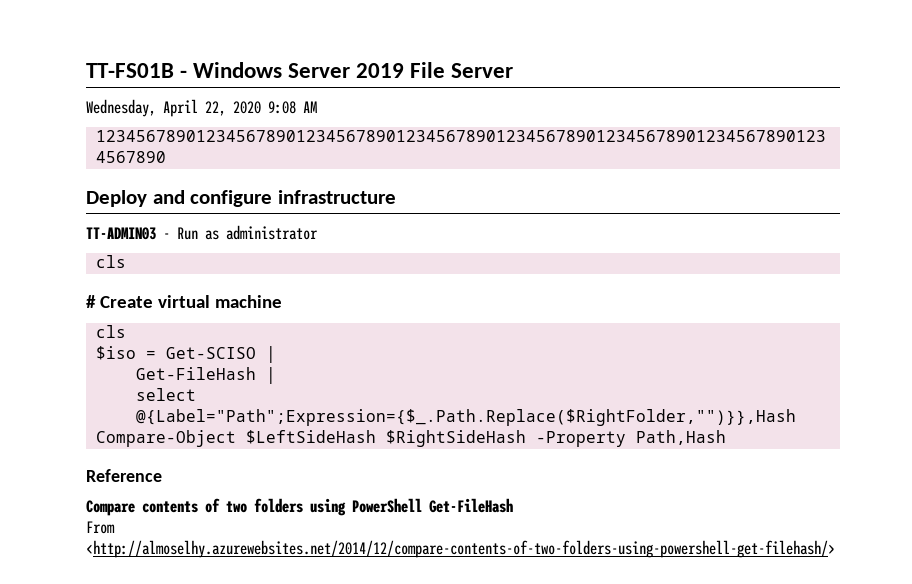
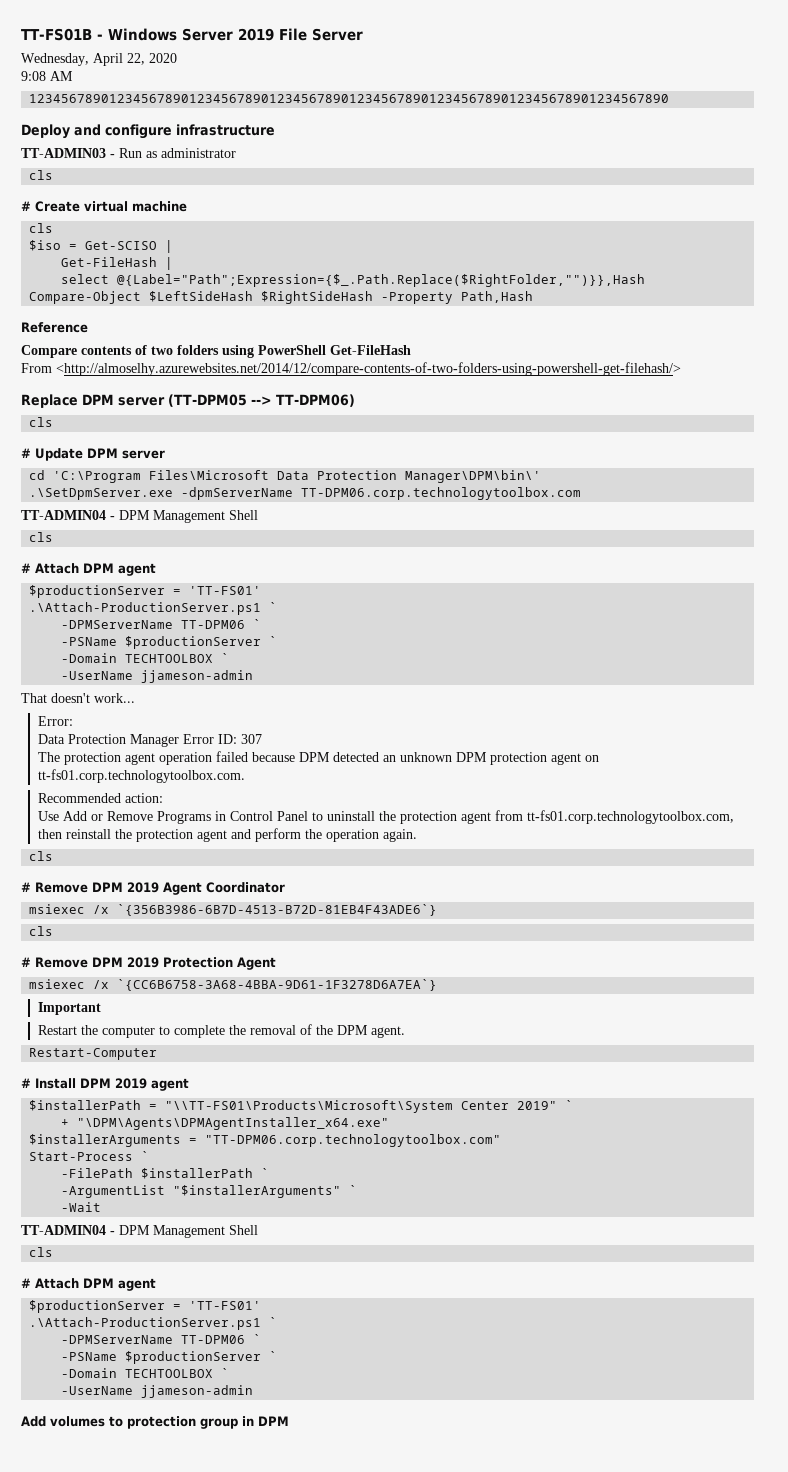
- Wednesday, April 22, 2020 9:08 AM
+ Wednesday, April 22, 2020
+ 9:08 AM
+ Replace DPM server (TT-DPM05 --> TT-DPM06)
+ cls
+ # Update DPM server
+ cd 'C:\Program Files\Microsoft Data Protection Manager\DPM\bin\'
+ .\SetDpmServer.exe -dpmServerName TT-DPM06.corp.technologytoolbox.com
+ TT-ADMIN04 - DPM Management Shell
+ cls
+ # Attach DPM agent
+ $productionServer = 'TT-FS01'
+ .\Attach-ProductionServer.ps1 `
+ -DPMServerName TT-DPM06 `
+ -PSName $productionServer `
+ -Domain TECHTOOLBOX `
+ -UserName jjameson-admin
+ That doesn't work...
+ Error:
+ Data Protection Manager Error ID: 307
+ The protection agent operation failed because DPM detected an unknown DPM protection agent on tt-fs01.corp.technologytoolbox.com.
+ Recommended action:
+ Use Add or Remove Programs in Control Panel to uninstall the protection agent from tt-fs01.corp.technologytoolbox.com, then reinstall the protection agent and perform the operation again.
+ cls
+ # Remove DPM 2019 Agent Coordinator
+ msiexec /x `{356B3986-6B7D-4513-B72D-81EB4F43ADE6`}
+ cls
+ # Remove DPM 2019 Protection Agent
+ msiexec /x `{CC6B6758-3A68-4BBA-9D61-1F3278D6A7EA`}
+ Important
+ Restart the computer to complete the removal of the DPM agent.
+ Restart-Computer
+ # Install DPM 2019 agent
+ $installerPath = "\\TT-FS01\Products\Microsoft\System Center 2019" `
+ + "\DPM\Agents\DPMAgentInstaller_x64.exe"
+ $installerArguments = "TT-DPM06.corp.technologytoolbox.com"
+ Start-Process `
+ -FilePath $installerPath `
+ -ArgumentList "$installerArguments" `
+ -Wait
+ TT-ADMIN04 - DPM Management Shell
+ cls
+ # Attach DPM agent
+ $productionServer = 'TT-FS01'
+ .\Attach-ProductionServer.ps1 `
+ -DPMServerName TT-DPM06 `
+ -PSName $productionServer `
+ -Domain TECHTOOLBOX `
+ -UserName jjameson-admin
+ Add volumes to protection group in DPM

